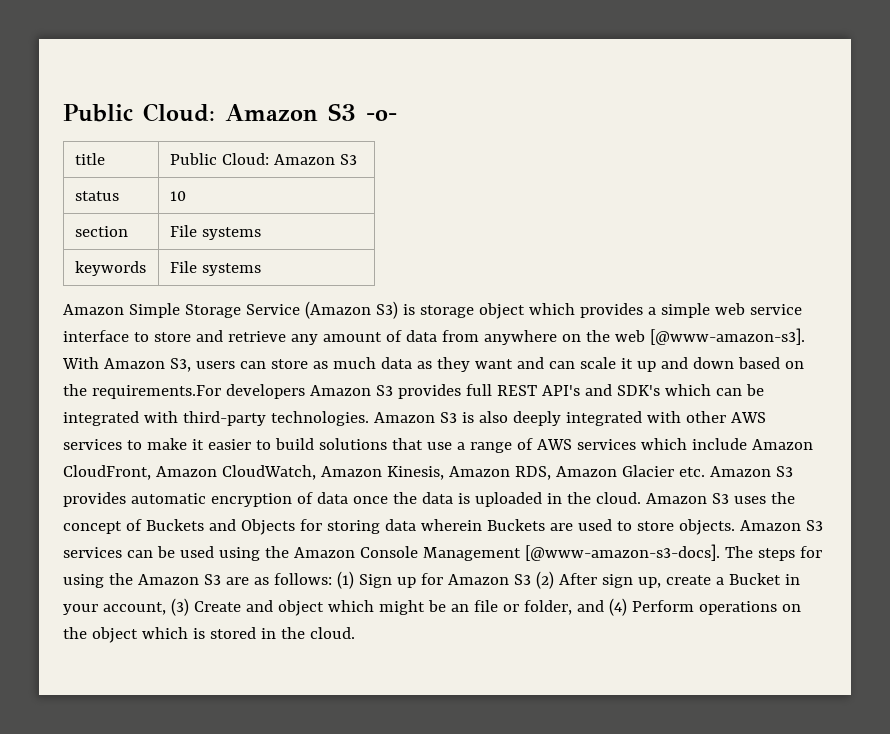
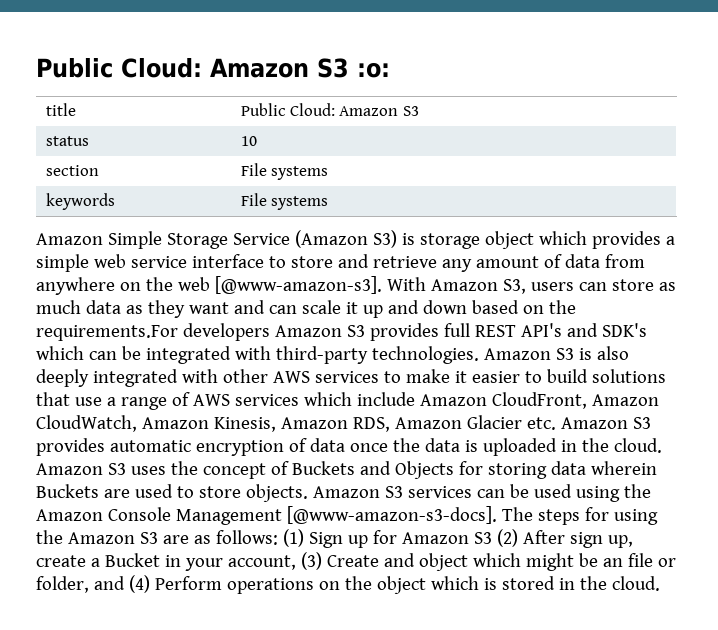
- Public Cloud: Amazon S3 -o-
+ Public Cloud: Amazon S3 :o:

